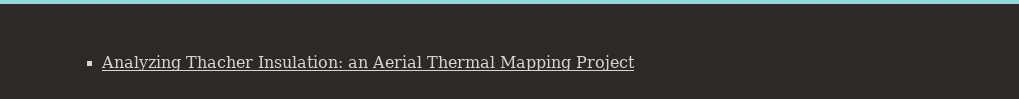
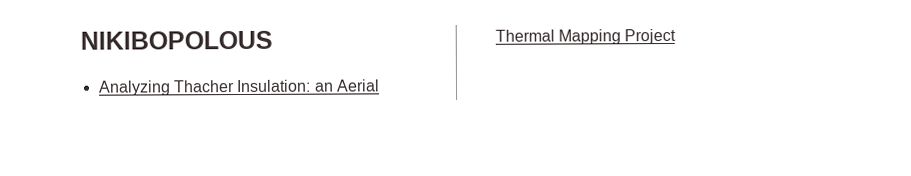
+ NIKIBOPOLOUS

